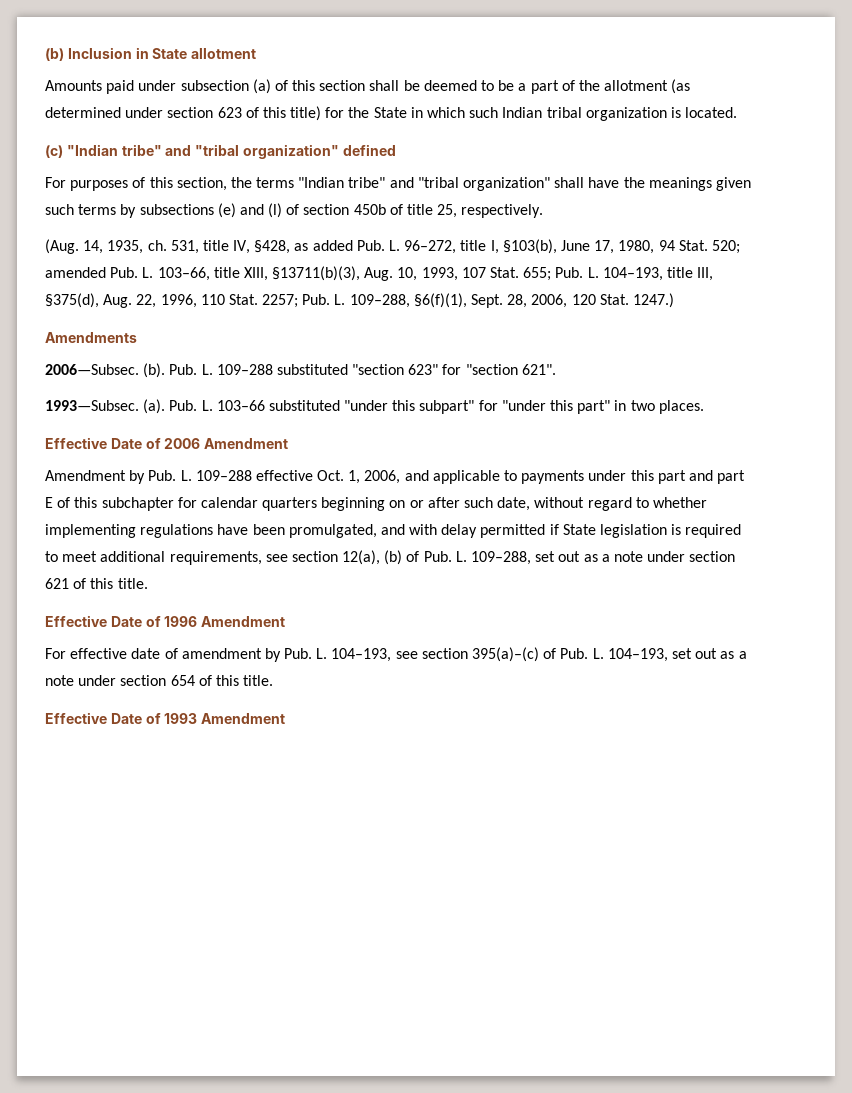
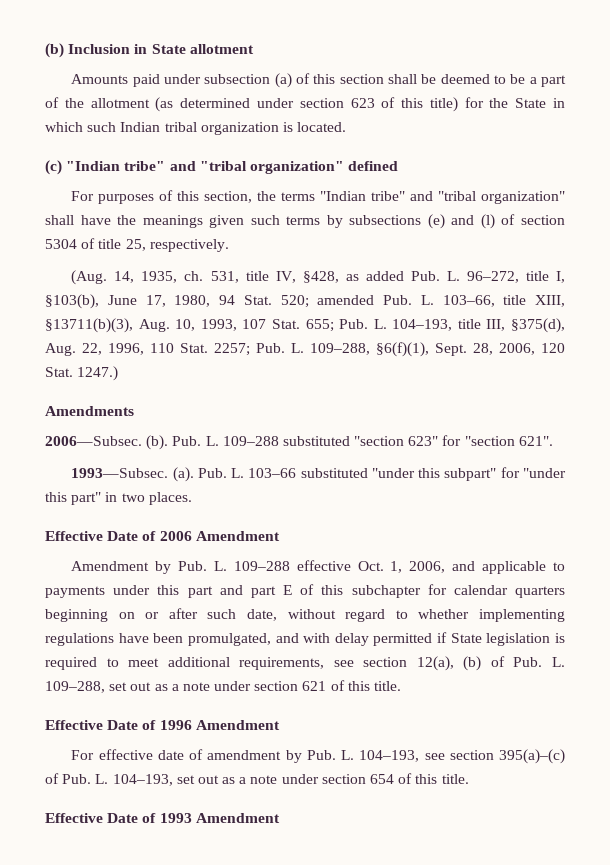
- For purposes of this section, the terms "Indian tribe" and "tribal organization" shall have the meanings given such terms by subsections (e) and (l) of section 450b of title 25, respectively.
+ For purposes of this section, the terms "Indian tribe" and "tribal organization" shall have the meanings given such terms by subsections (e) and (l) of section 5304 of title 25, respectively.

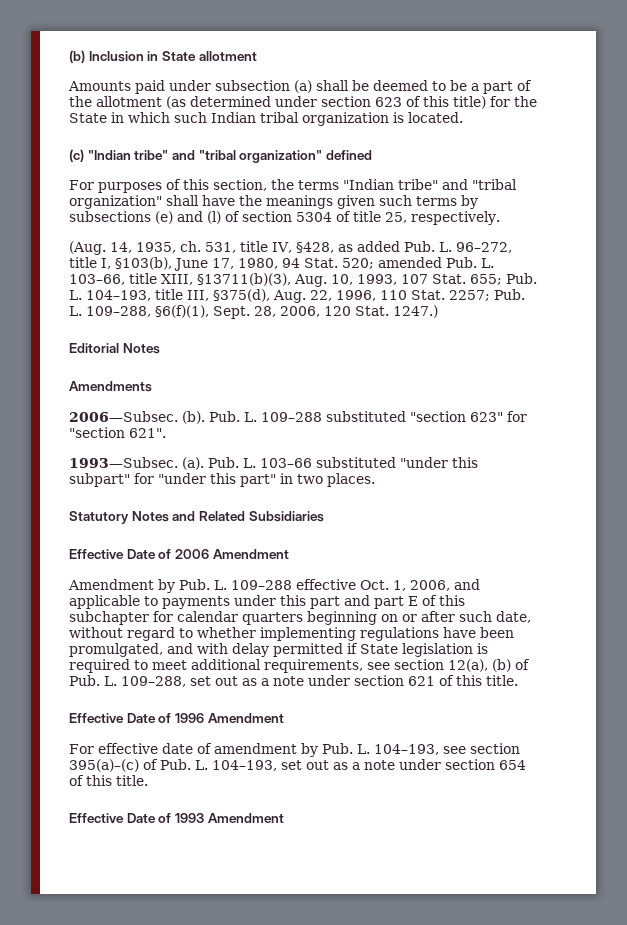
- Amounts paid under subsection (a) of this section shall be deemed to be a part of the allotment (as determined under section 623 of this title) for the State in which such Indian tribal organization is located.
+ Amounts paid under subsection (a) shall be deemed to be a part of the allotment (as determined under section 623 of this title) for the State in which such Indian tribal organization is located.
+ Editorial Notes
+ Statutory Notes and Related Subsidiaries

